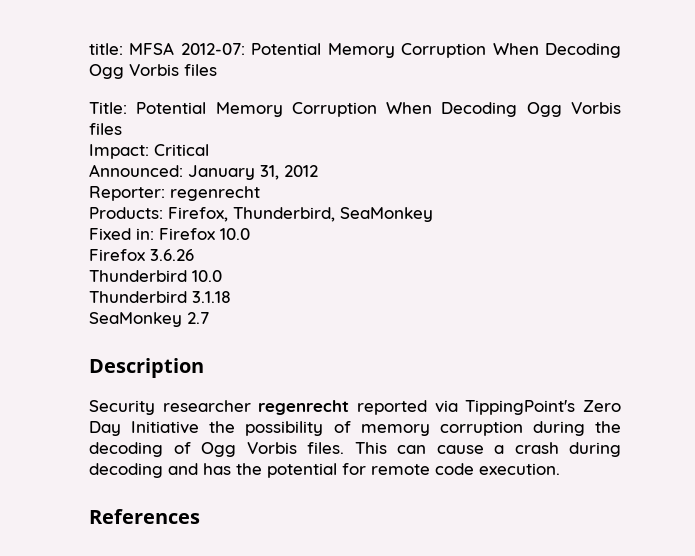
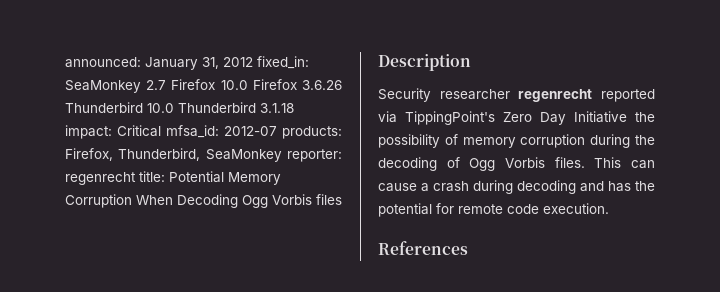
- title: MFSA 2012-07: Potential Memory Corruption When Decoding Ogg Vorbis files
- Title: Potential Memory Corruption When Decoding Ogg Vorbis files
- Impact: Critical
- Announced: January 31, 2012
- Reporter: regenrecht
- Products: Firefox, Thunderbird, SeaMonkey
- Fixed in: Firefox 10.0
- Firefox 3.6.26
- Thunderbird 10.0
- Thunderbird 3.1.18
- SeaMonkey 2.7
+ announced: January 31, 2012 fixed_in: SeaMonkey 2.7 Firefox 10.0 Firefox 3.6.26 Thunderbird 10.0 Thunderbird 3.1.18 impact: Critical mfsa_id: 2012-07 products: Firefox, Thunderbird, SeaMonkey reporter: regenrecht title: Potential Memory Corruption When Decoding Ogg Vorbis files

